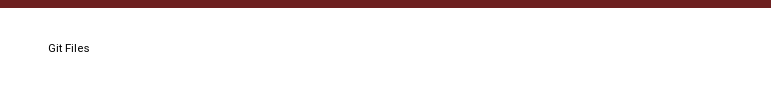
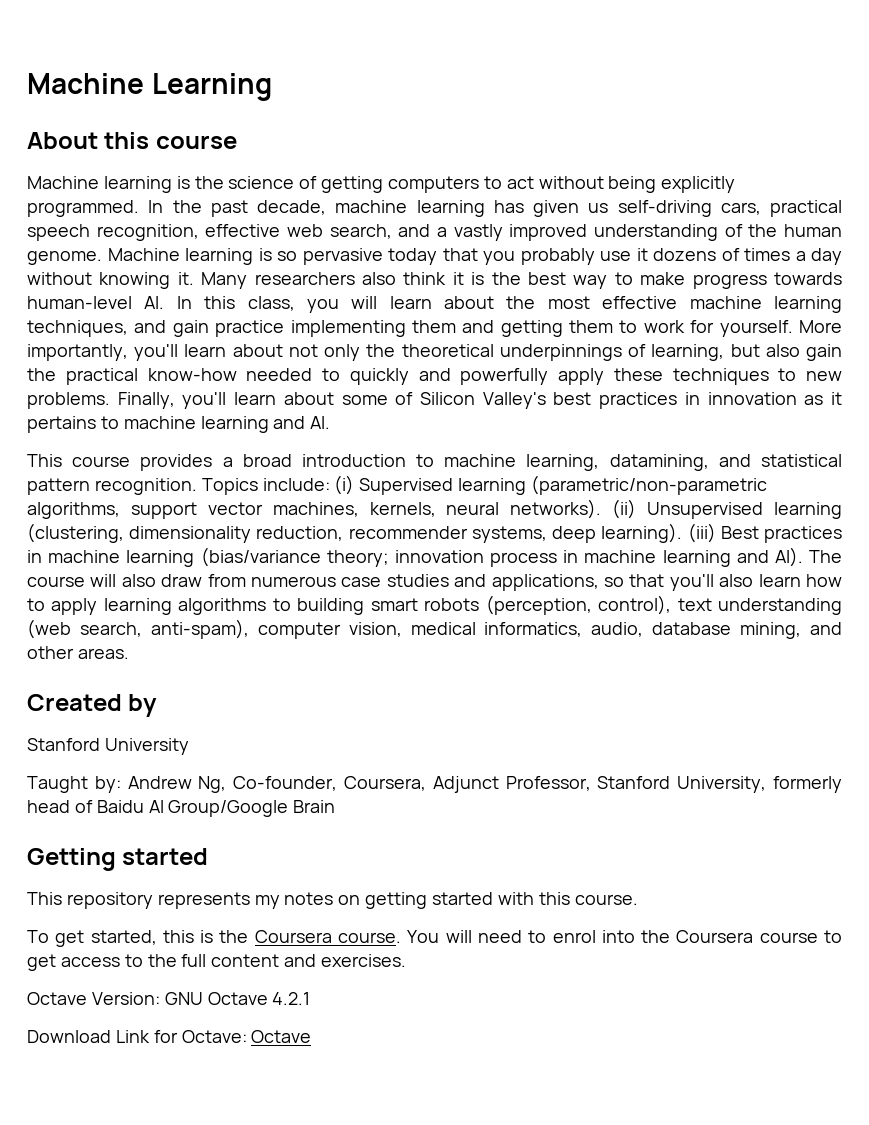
- Git Files
+ Machine Learning
+ About this course
+ Machine learning is the science of getting computers to act without being explicitly programmed. In the past decade, machine learning has given us self-driving cars, practical speech recognition, effective web search, and a vastly improved understanding of the human genome. Machine learning is so pervasive today that you probably use it dozens of times a day without knowing it. Many researchers also think it is the best way to make progress towards human-level AI. In this class, you will learn about the most effective machine learning techniques, and gain practice implementing them and getting them to work for yourself. More importantly, you'll learn about not only the theoretical underpinnings of learning, but also gain the practical know-how needed to quickly and powerfully apply these techniques to new problems. Finally, you'll learn about some of Silicon Valley's best practices in innovation as it pertains to machine learning and AI.
+ This course provides a broad introduction to machine learning, datamining, and statistical pattern recognition. Topics include: (i) Supervised learning (parametric/non-parametric algorithms, support vector machines, kernels, neural networks). (ii) Unsupervised learning (clustering, dimensionality reduction, recommender systems, deep learning). (iii) Best practices in machine learning (bias/variance theory; innovation process in machine learning and AI). The course will also draw from numerous case studies and applications, so that you'll also learn how to apply learning algorithms to building smart robots (perception, control), text understanding (web search, anti-spam), computer vision, medical informatics, audio, database mining, and other areas.
+ Created by
+ Stanford University
+ Taught by: Andrew Ng, Co-founder, Coursera, Adjunct Professor, Stanford University, formerly head of Baidu AI Group/Google Brain
+ Getting started
+ This repository represents my notes on getting started with this course.
+ To get started, this is the Coursera course. You will need to enrol into the Coursera course to get access to the full content and exercises.
+ Octave Version: GNU Octave 4.2.1
+ Download Link for Octave: Octave

